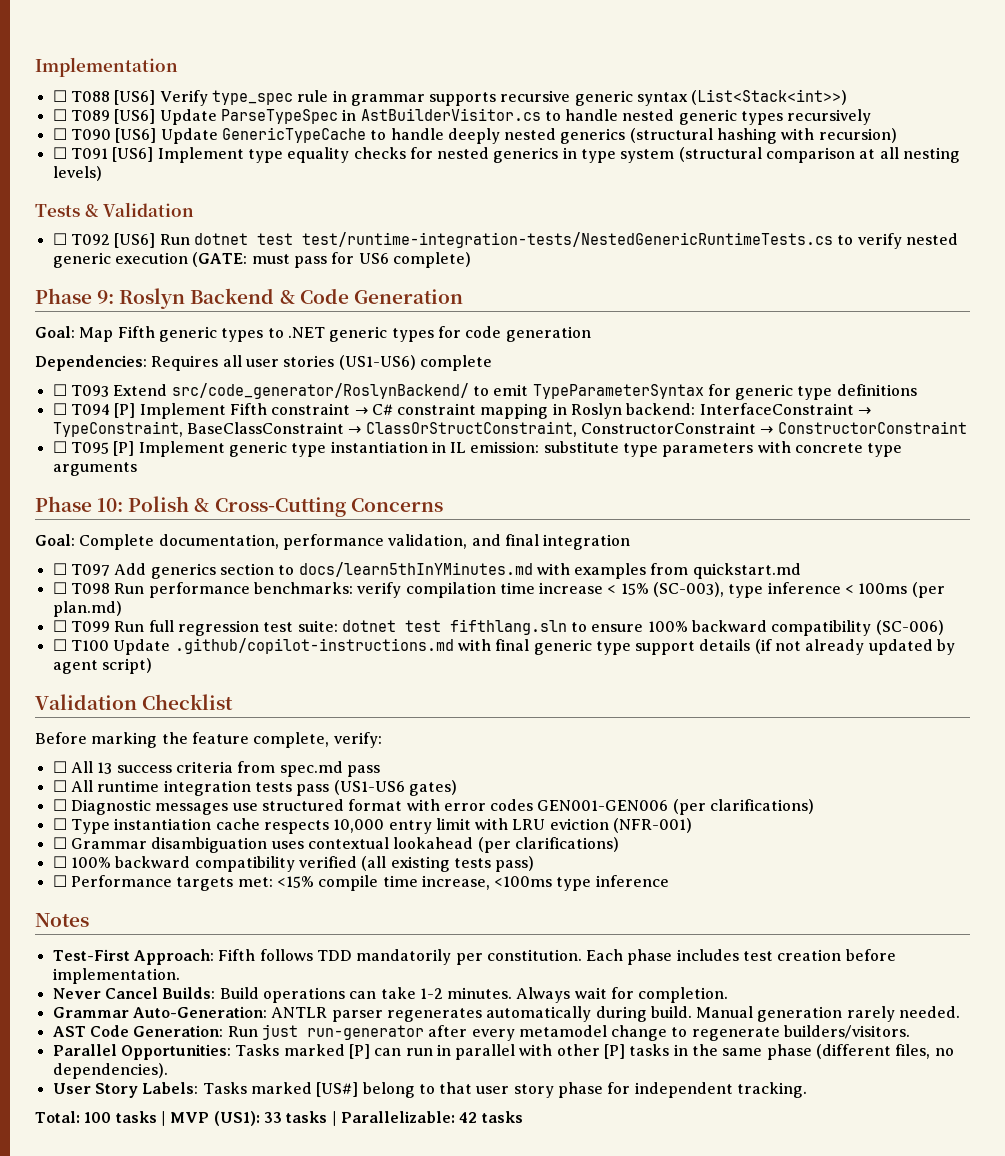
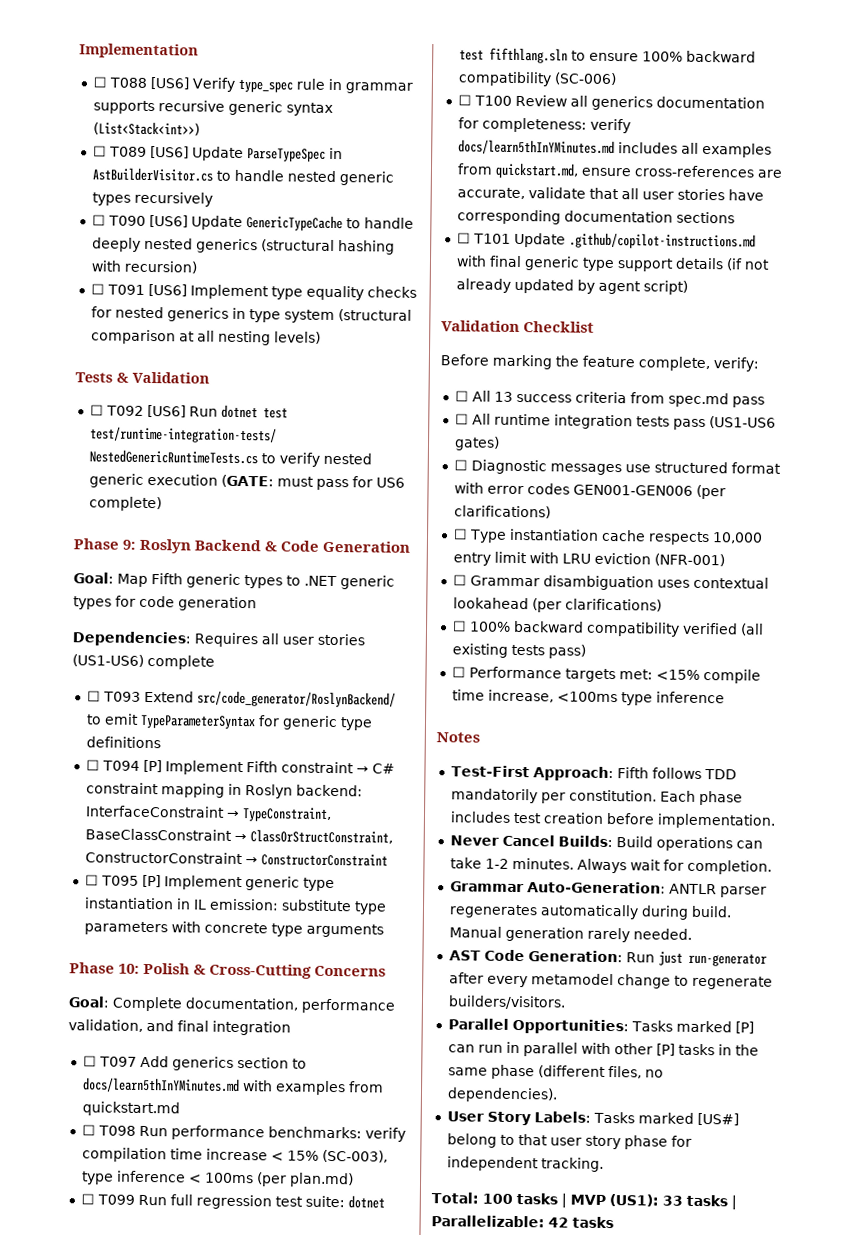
- ☐ T100 Update .github/copilot-instructions.md with final generic type support details (if not already updated by agent script)
+ ☐ T100 Review all generics documentation for completeness: verify docs/learn5thInYMinutes.md includes all examples from quickstart.md, ensure cross-references are accurate, validate that all user stories have corresponding documentation sections
+ ☐ T101 Update .github/copilot-instructions.md with final generic type support details (if not already updated by agent script)

